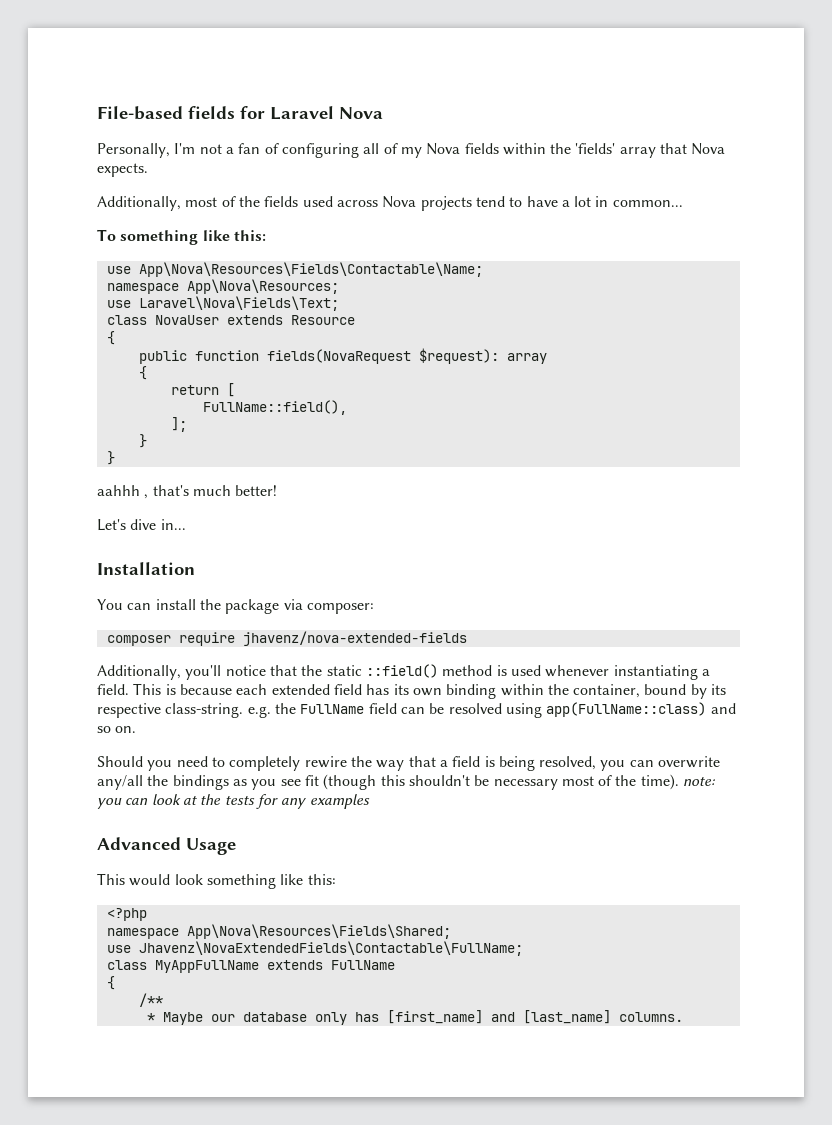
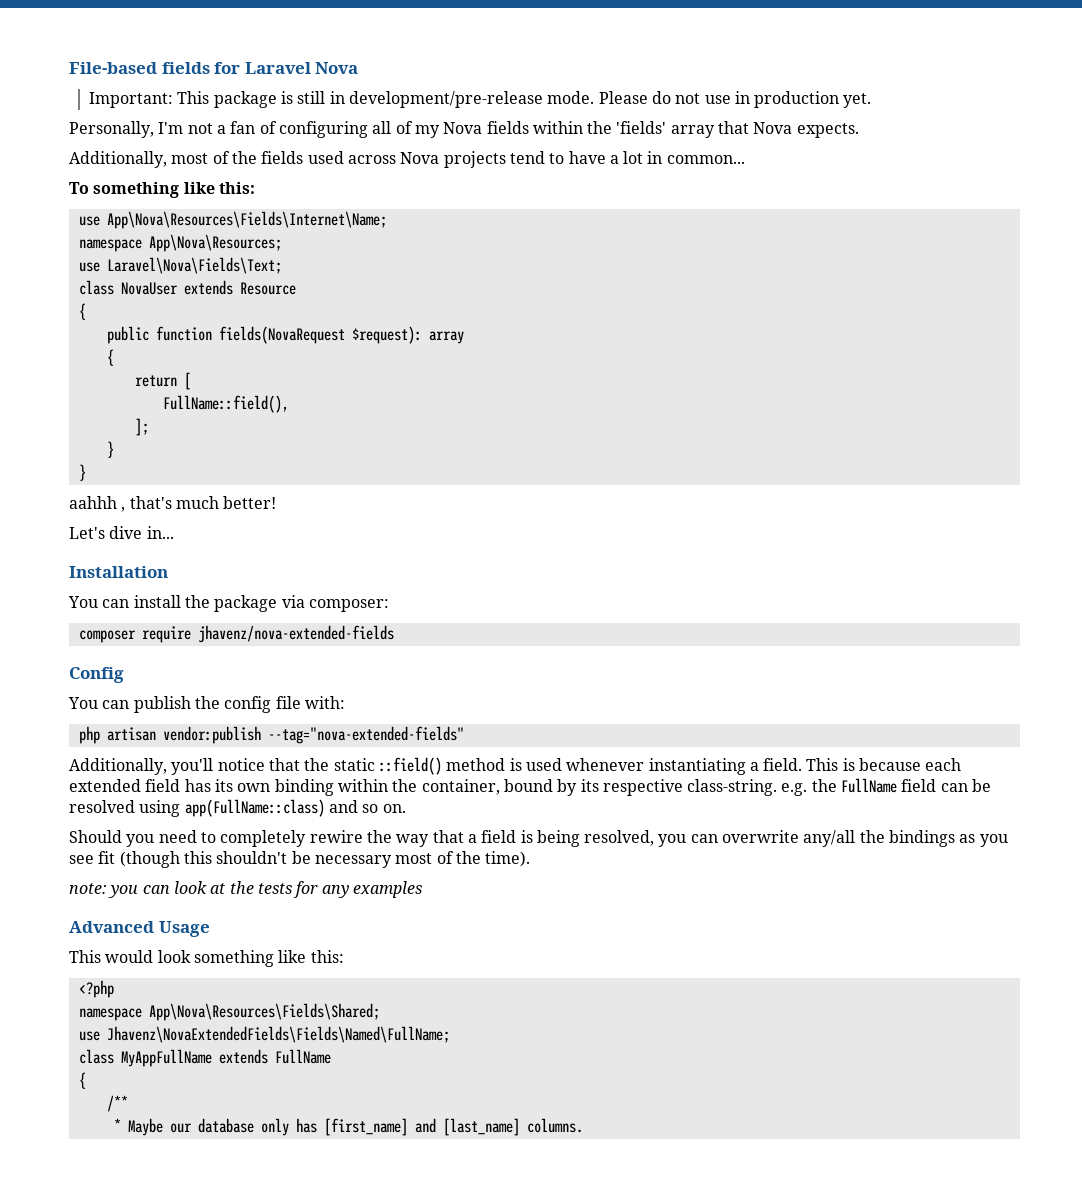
+ Important: This package is still in development/pre-release mode. Please do not use in production yet.
- use App\Nova\Resources\Fields\Contactable\Name;
+ use App\Nova\Resources\Fields\Internet\Name;
+ Config
+ You can publish the config file with:
+ php artisan vendor:publish --tag="nova-extended-fields"
- Should you need to completely rewire the way that a field is being resolved, you can overwrite any/all the bindings as you see fit (though this shouldn't be necessary most of the time). note: you can look at the tests for any examples
+ Should you need to completely rewire the way that a field is being resolved, you can overwrite any/all the bindings as you see fit (though this shouldn't be necessary most of the time).
+ note: you can look at the tests for any examples
- use Jhavenz\NovaExtendedFields\Contactable\FullName;
+ use Jhavenz\NovaExtendedFields\Fields\Named\FullName;

